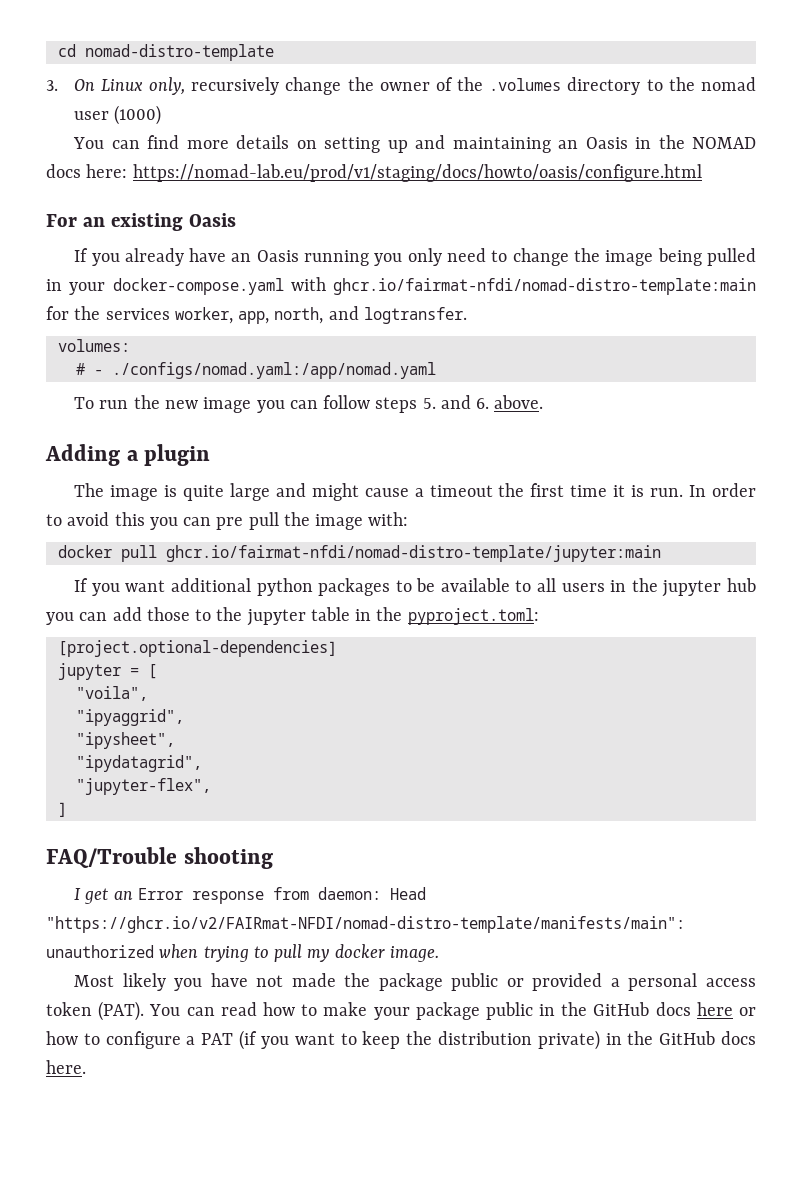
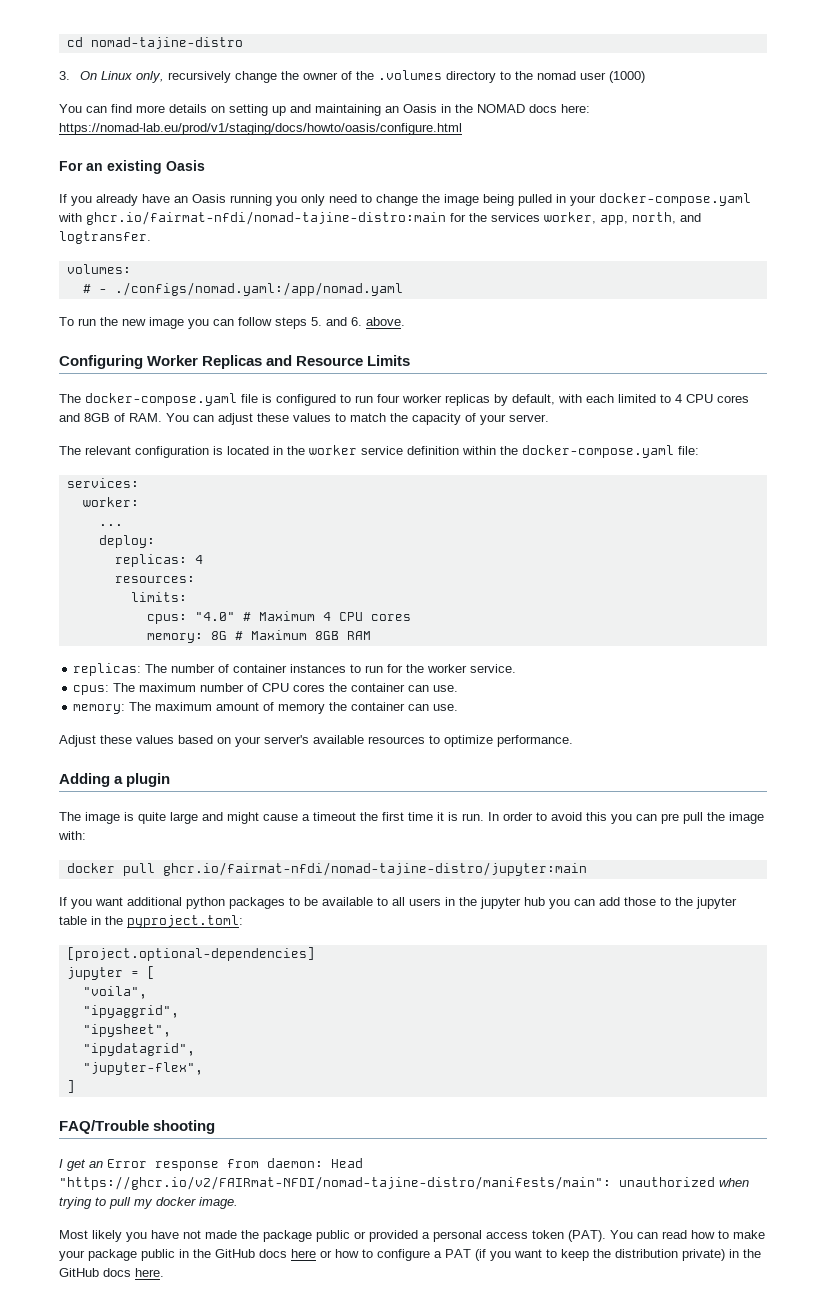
- cd nomad-distro-template
+ cd nomad-tajine-distro
- If you already have an Oasis running you only need to change the image being pulled in your docker-compose.yaml with ghcr.io/fairmat-nfdi/nomad-distro-template:main for the services worker, app, north, and logtransfer.
+ If you already have an Oasis running you only need to change the image being pulled in your docker-compose.yaml with ghcr.io/fairmat-nfdi/nomad-tajine-distro:main for the services worker, app, north, and logtransfer.
+ Configuring Worker Replicas and Resource Limits
+ The docker-compose.yaml file is configured to run four worker replicas by default, with each limited to 4 CPU cores and 8GB of RAM. You can adjust these values to match the capacity of your server.
+ The relevant configuration is located in the worker service definition within the docker-compose.yaml file:
+ services:
+ worker:
+ ...
+ deploy:
+ replicas: 4
+ resources:
+ limits:
+ cpus: "4.0" # Maximum 4 CPU cores
+ memory: 8G # Maximum 8GB RAM
+ replicas: The number of container instances to run for the worker service.
+ cpus: The maximum number of CPU cores the container can use.
+ memory: The maximum amount of memory the container can use.
+ Adjust these values based on your server's available resources to optimize performance.
- docker pull ghcr.io/fairmat-nfdi/nomad-distro-template/jupyter:main
+ docker pull ghcr.io/fairmat-nfdi/nomad-tajine-distro/jupyter:main
- I get an Error response from daemon: Head "https://ghcr.io/v2/FAIRmat-NFDI/nomad-distro-template/manifests/main": unauthorized when trying to pull my docker image.
+ I get an Error response from daemon: Head "https://ghcr.io/v2/FAIRmat-NFDI/nomad-tajine-distro/manifests/main": unauthorized when trying to pull my docker image.

